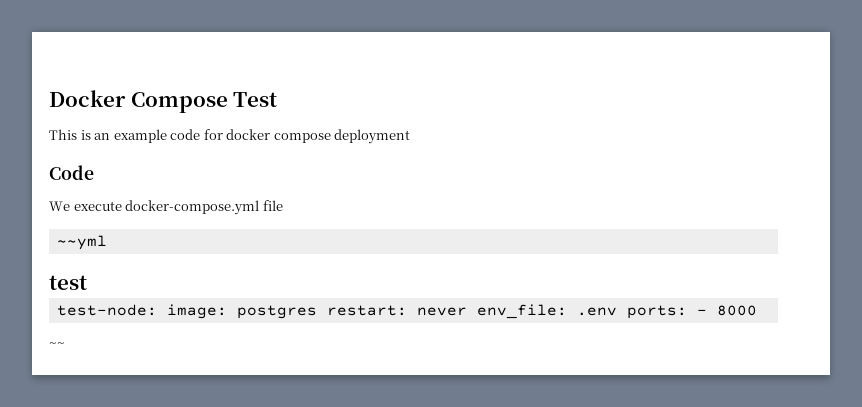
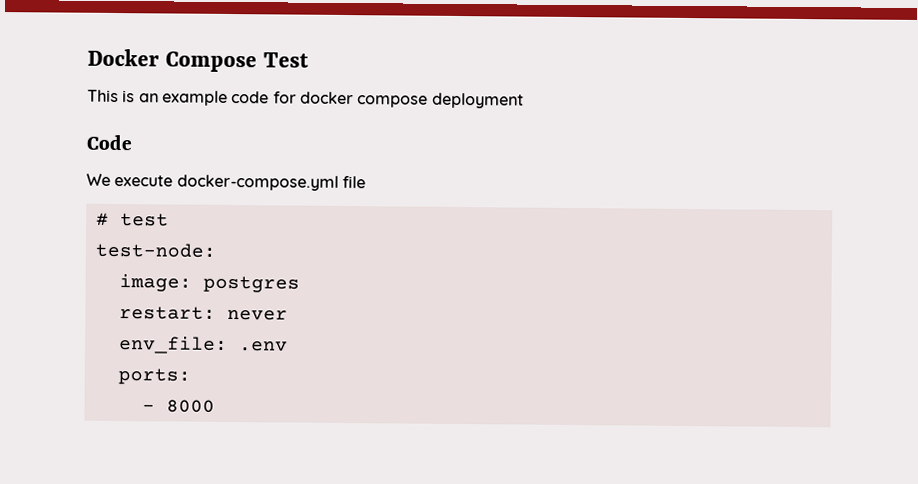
- ~~yml
- test
+ # test
- test-node: image: postgres restart: never env_file: .env ports: - 8000
+ test-node:
+ image: postgres
+ restart: never
+ env_file: .env
+ ports:
+ - 8000
- ~~

